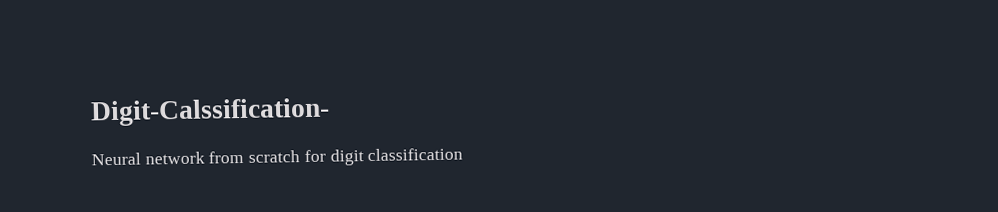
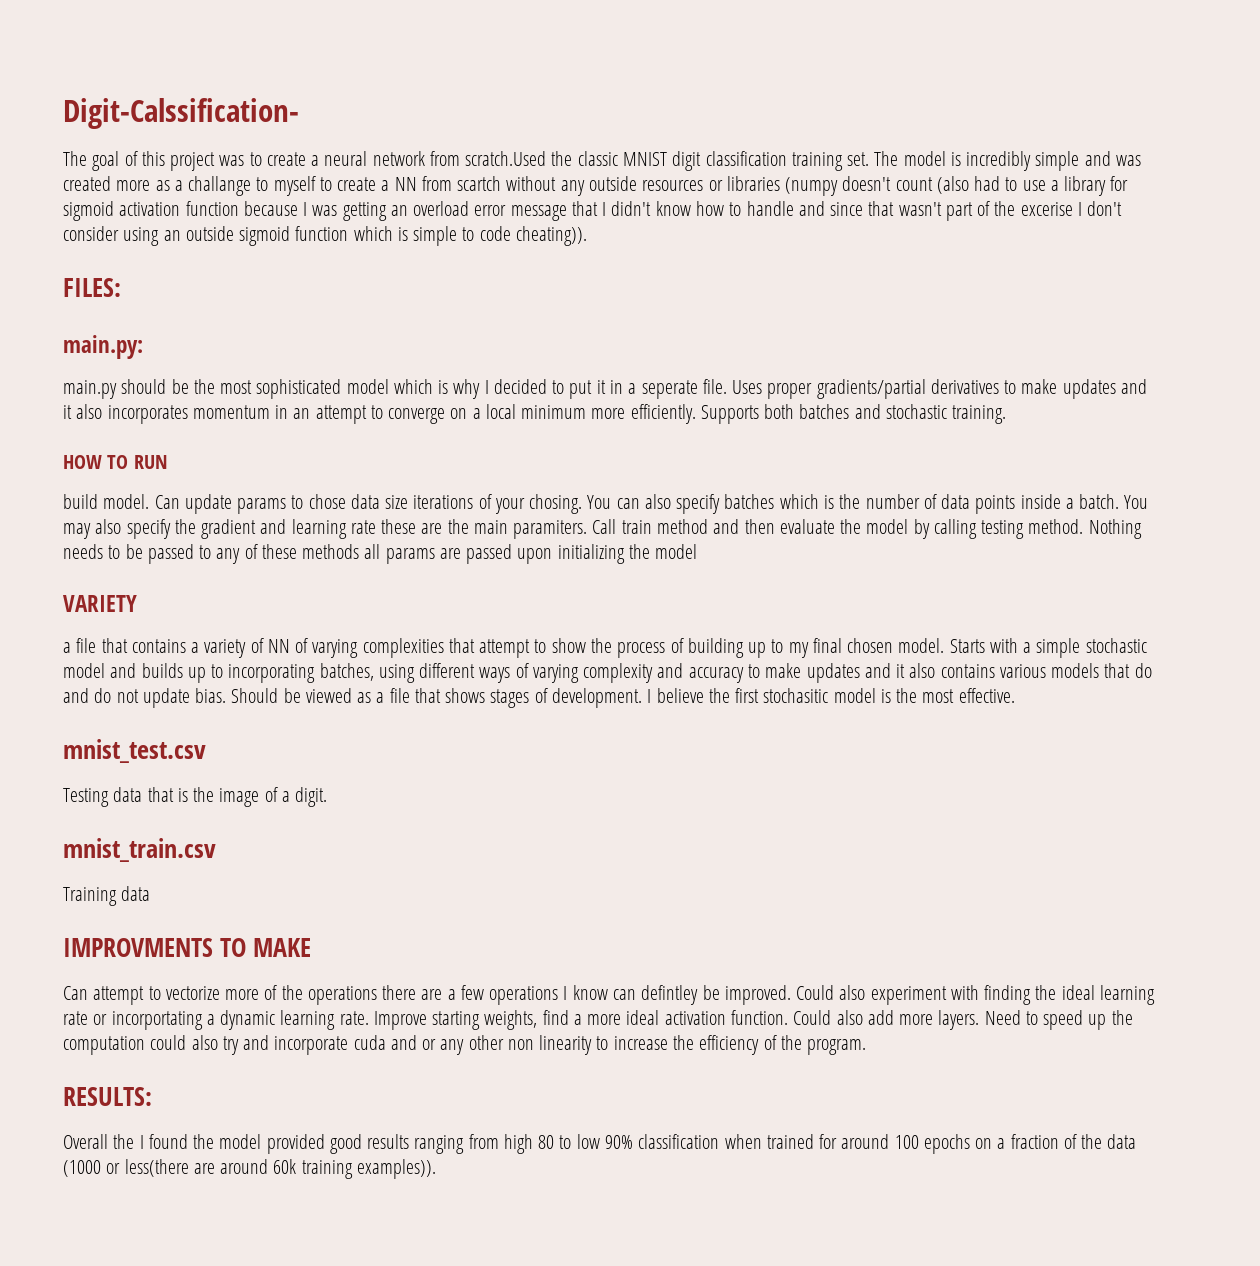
- Neural network from scratch for digit classification
+ The goal of this project was to create a neural network from scratch.Used the classic MNIST digit classification training set. The model is incredibly simple and was created more as a challange to myself to create a NN from scartch without any outside resources or libraries (numpy doesn't count (also had to use a library for sigmoid activation function because I was getting an overload error message that I didn't know how to handle and since that wasn't part of the excerise I don't consider using an outside sigmoid function which is simple to code cheating)).
+ FILES:
+ main.py:
+ main.py should be the most sophisticated model which is why I decided to put it in a seperate file. Uses proper gradients/partial derivatives to make updates and it also incorporates momentum in an attempt to converge on a local minimum more efficiently. Supports both batches and stochastic training.
+ HOW TO RUN
+ build model. Can update params to chose data size iterations of your chosing. You can also specify batches which is the number of data points inside a batch. You may also specify the gradient and learning rate these are the main paramiters. Call train method and then evaluate the model by calling testing method. Nothing needs to be passed to any of these methods all params are passed upon initializing the model
+ VARIETY
+ a file that contains a variety of NN of varying complexities that attempt to show the process of building up to my final chosen model. Starts with a simple stochastic model and builds up to incorporating batches, using different ways of varying complexity and accuracy to make updates and it also contains various models that do and do not update bias. Should be viewed as a file that shows stages of development. I believe the first stochasitic model is the most effective.
+ mnist_test.csv
+ Testing data that is the image of a digit.
+ mnist_train.csv
+ Training data
+ IMPROVMENTS TO MAKE
+ Can attempt to vectorize more of the operations there are a few operations I know can defintley be improved. Could also experiment with finding the ideal learning rate or incorportating a dynamic learning rate. Improve starting weights, find a more ideal activation function. Could also add more layers. Need to speed up the computation could also try and incorporate cuda and or any other non linearity to increase the efficiency of the program.
+ RESULTS:
+ Overall the I found the model provided good results ranging from high 80 to low 90% classification when trained for around 100 epochs on a fraction of the data (1000 or less(there are around 60k training examples)).

